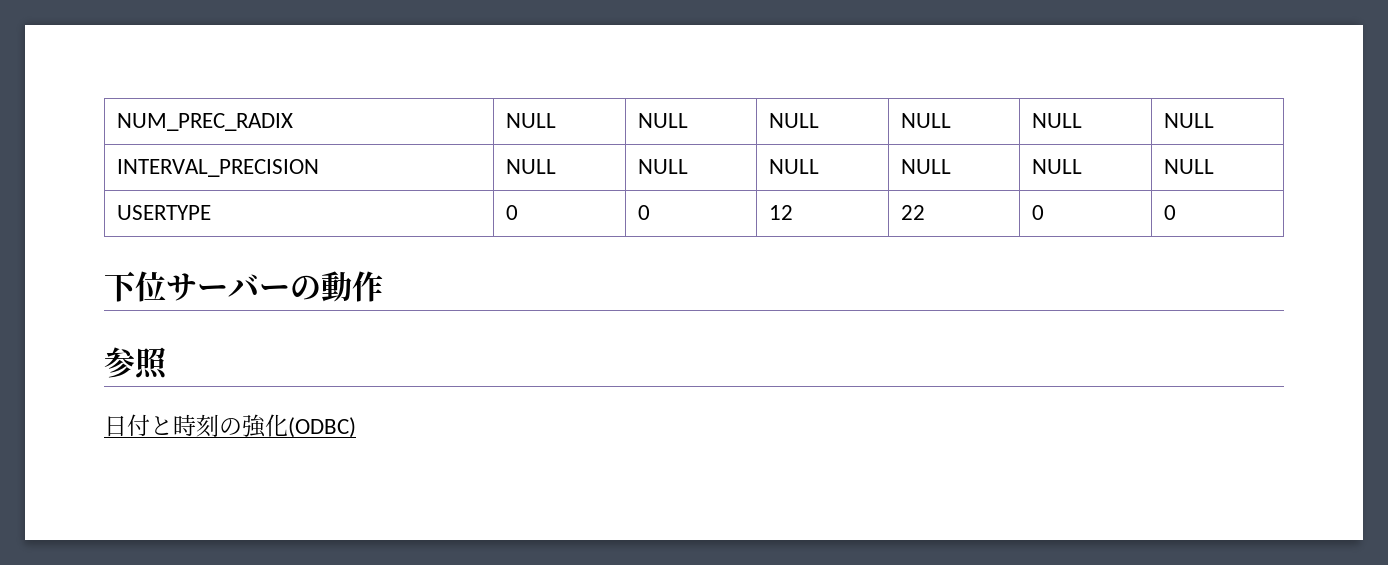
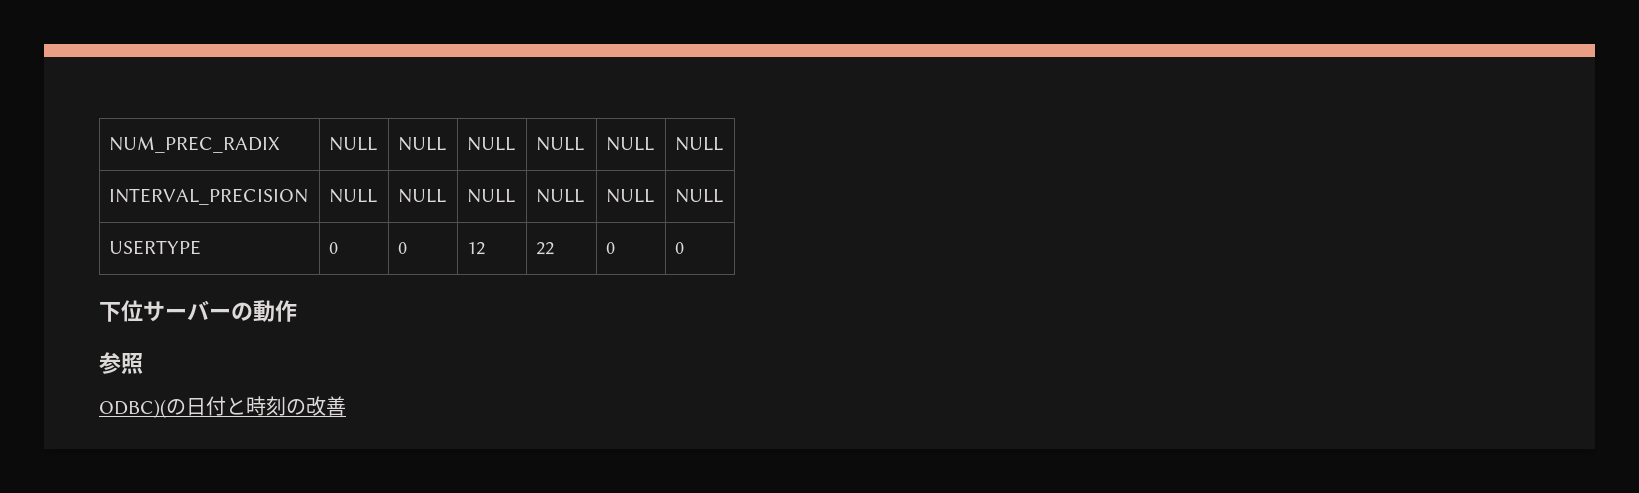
- 日付と時刻の強化(ODBC)
+ ODBC)(の日付と時刻の改善

